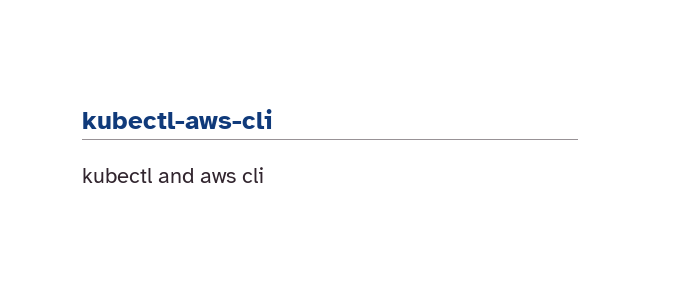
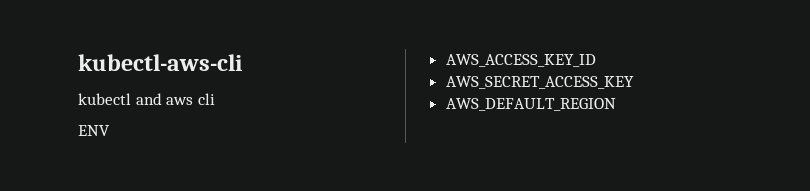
+ ENV
+ AWS_ACCESS_KEY_ID
+ AWS_SECRET_ACCESS_KEY
+ AWS_DEFAULT_REGION

